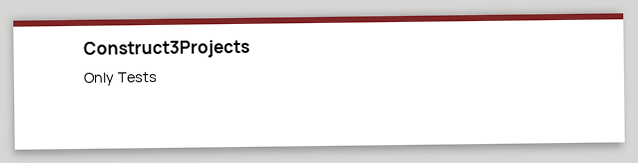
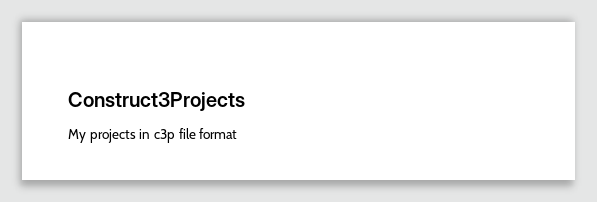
- Only Tests
+ My projects in c3p file format

